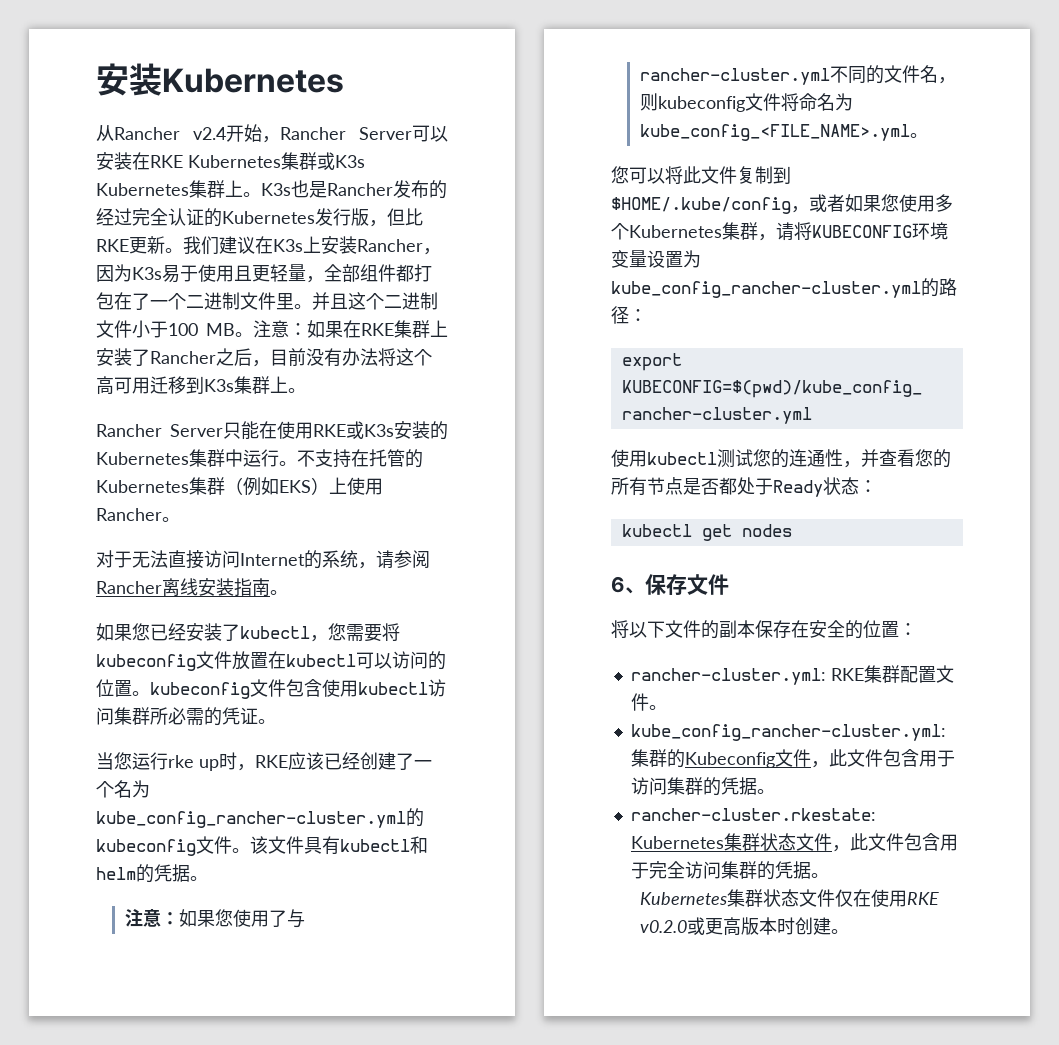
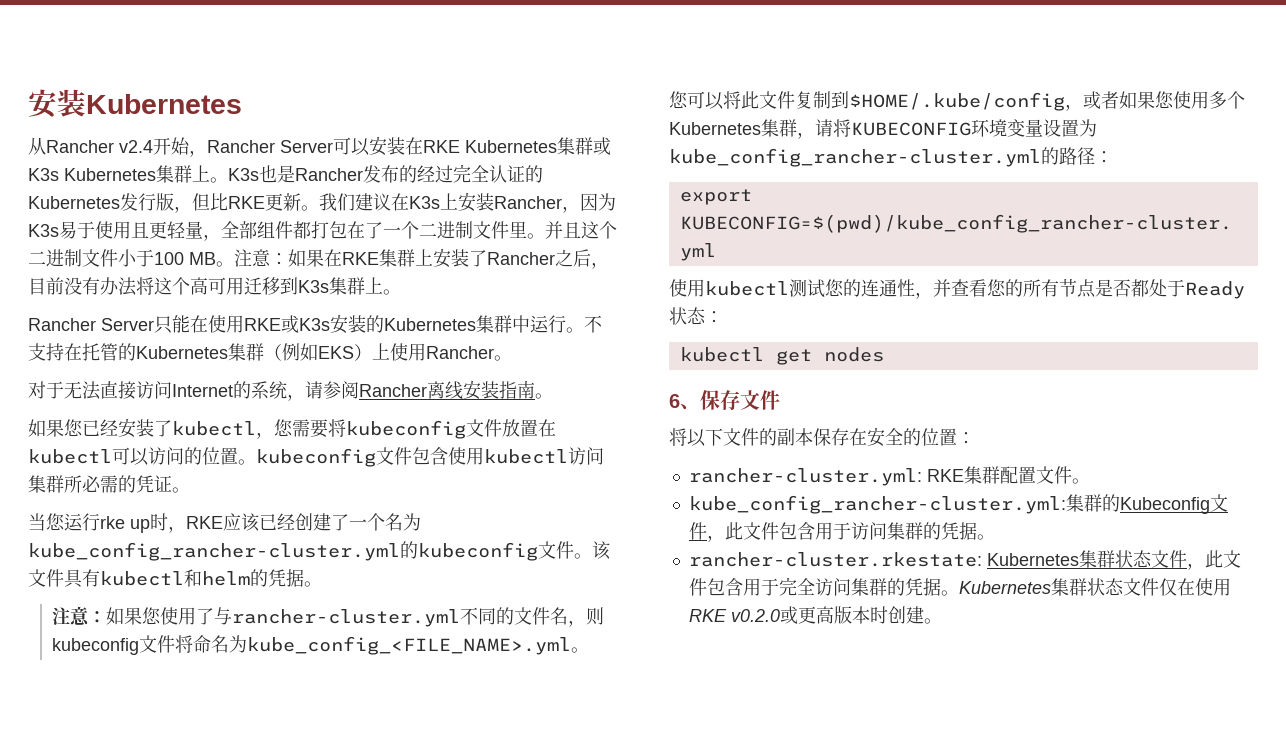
- rancher-cluster.rkestate: Kubernetes集群状态文件，此文件包含用于完全访问集群的凭据。
- Kubernetes集群状态文件仅在使用RKE v0.2.0或更高版本时创建。
+ rancher-cluster.rkestate: Kubernetes集群状态文件，此文件包含用于完全访问集群的凭据。Kubernetes集群状态文件仅在使用RKE v0.2.0或更高版本时创建。

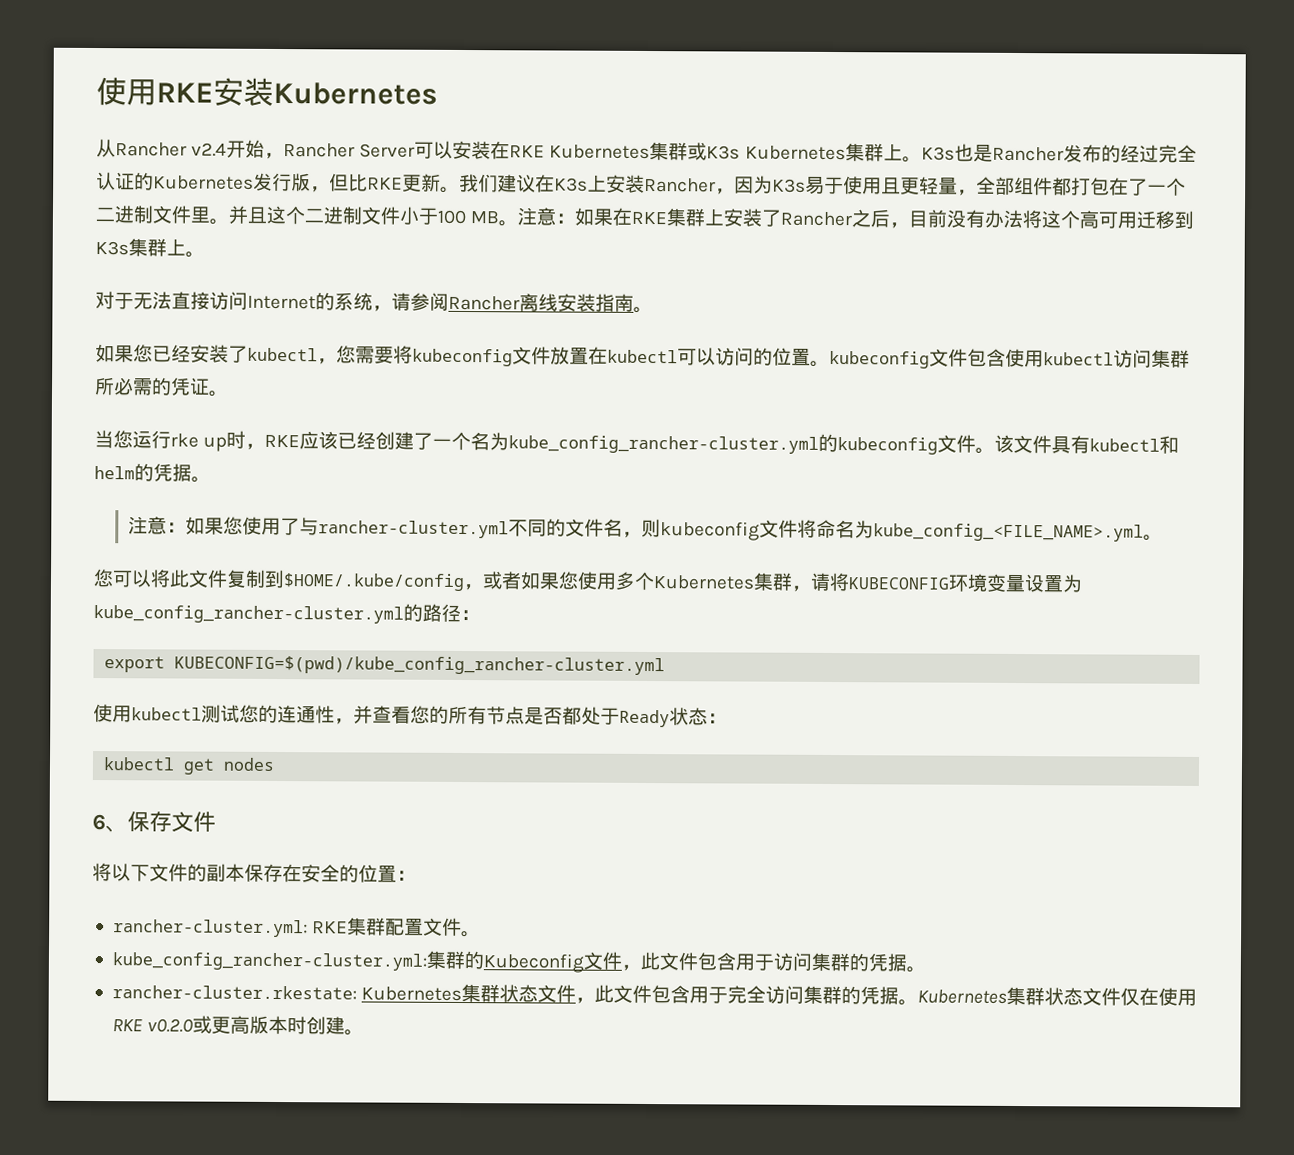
- 安装Kubernetes
+ 使用RKE安装Kubernetes
- Rancher Server只能在使用RKE或K3s安装的Kubernetes集群中运行。不支持在托管的Kubernetes集群（例如EKS）上使用Rancher。

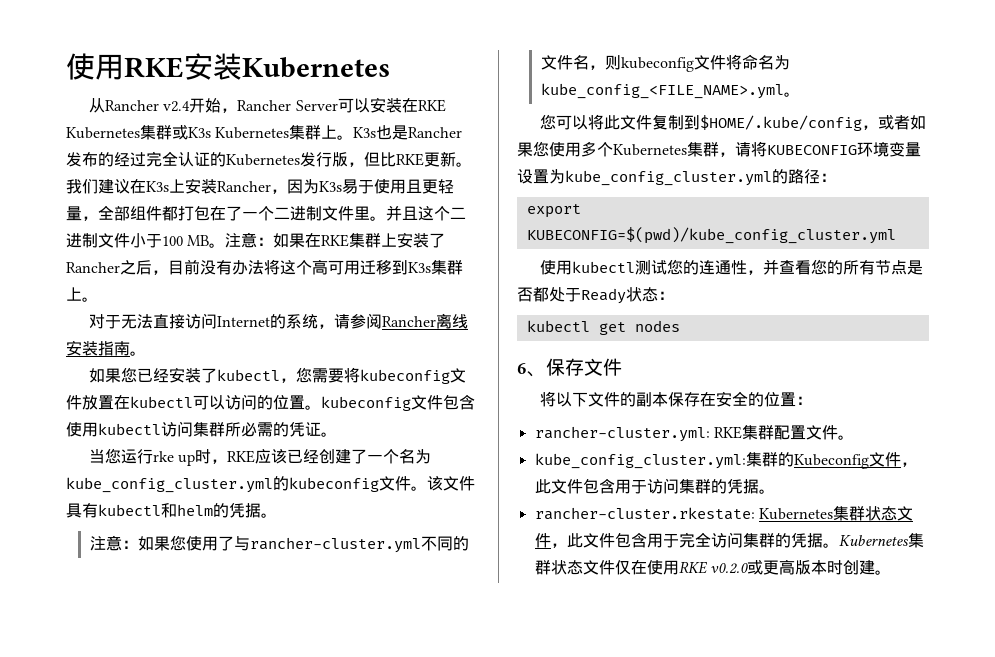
- 当您运行rke up时，RKE应该已经创建了一个名为kube_config_rancher-cluster.yml的kubeconfig文件。
+ 当您运行rke up时，RKE应该已经创建了一个名为kube_config_cluster.yml的kubeconfig文件。
- 您可以将此文件复制到$HOME/.kube/config，或者如果您使用多个Kubernetes集群，请将KUBECONFIG环境变量设置为kube_config_rancher-cluster.yml的路径：
+ 您可以将此文件复制到$HOME/.kube/config，或者如果您使用多个Kubernetes集群，请将KUBECONFIG环境变量设置为kube_config_cluster.yml的路径：
- export KUBECONFIG=$(pwd)/kube_config_rancher-cluster.yml
+ export KUBECONFIG=$(pwd)/kube_config_cluster.yml
- kube_config_rancher-cluster.yml:集群的Kubeconfig文件，此文件包含用于访问集群的凭据。
+ kube_config_cluster.yml:集群的Kubeconfig文件，此文件包含用于访问集群的凭据。

